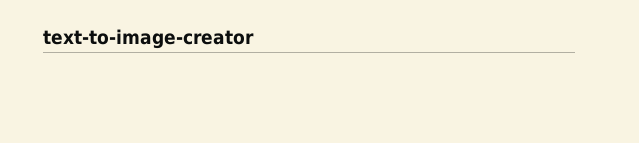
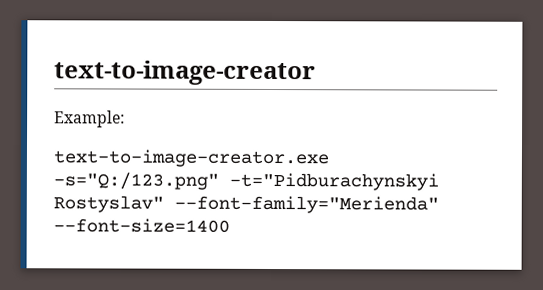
+ Example:
+ text-to-image-creator.exe -s="Q:/123.png" -t="Pidburachynskyi Rostyslav" --font-family="Merienda" --font-size=1400

